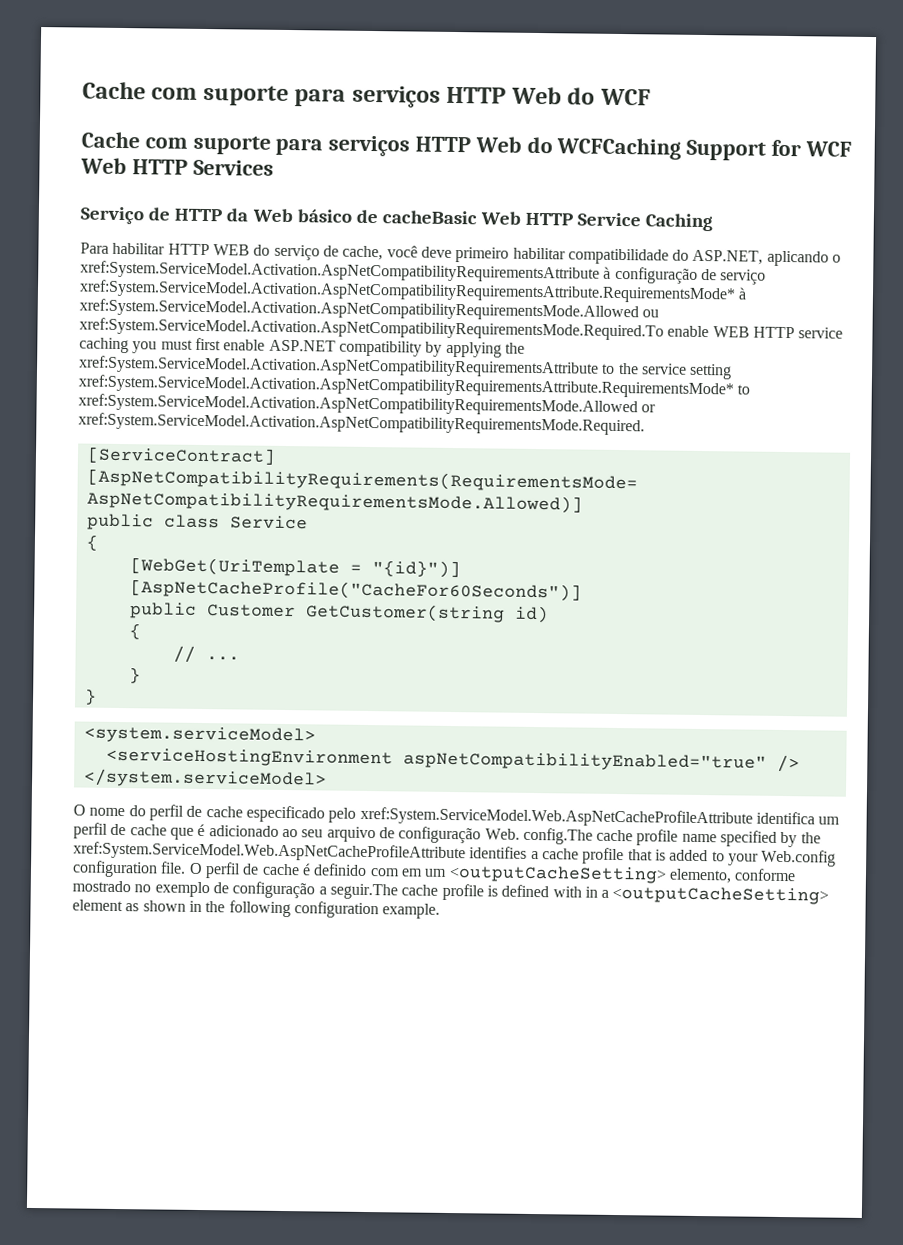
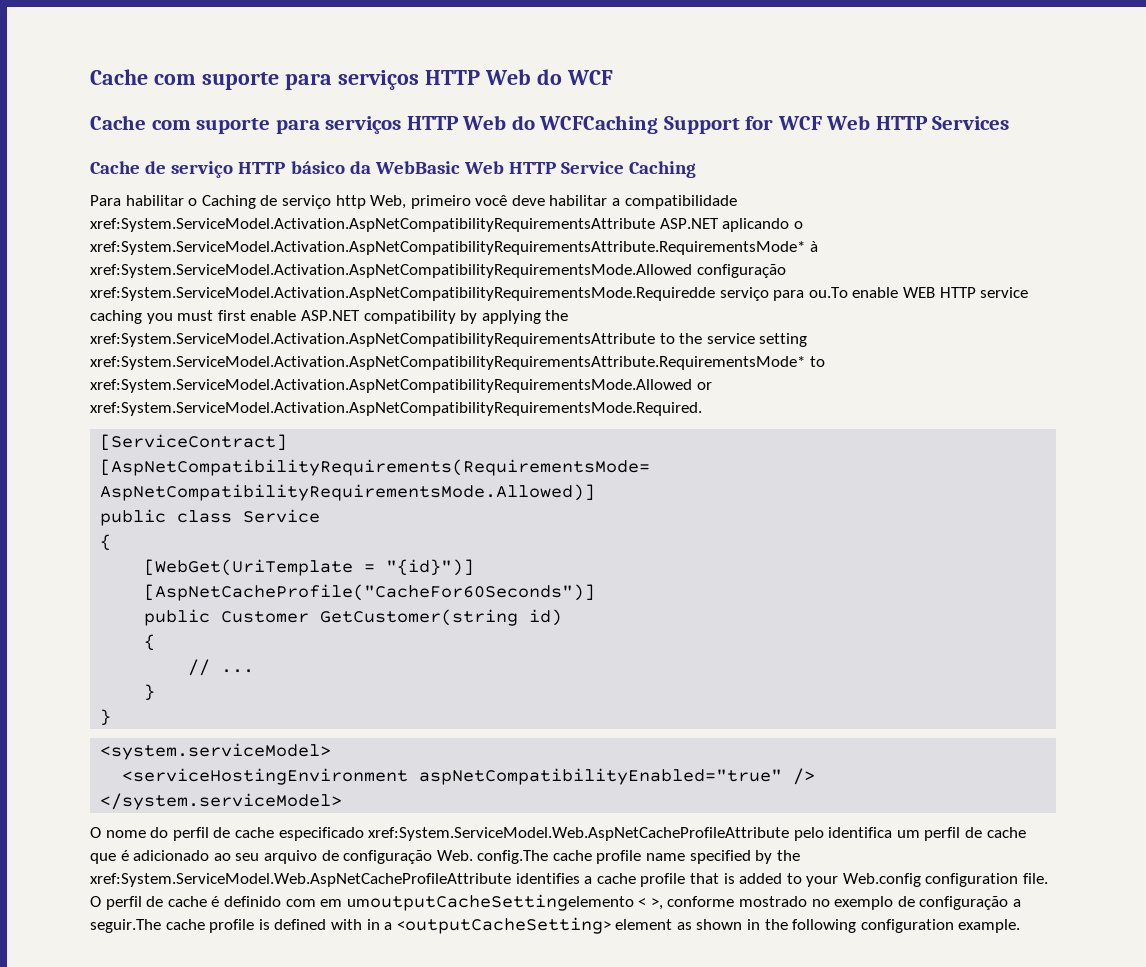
- Serviço de HTTP da Web básico de cacheBasic Web HTTP Service Caching
+ Cache de serviço HTTP básico da WebBasic Web HTTP Service Caching
- Para habilitar HTTP WEB do serviço de cache, você deve primeiro habilitar compatibilidade do ASP.NET, aplicando o xref:System.ServiceModel.Activation.AspNetCompatibilityRequirementsAttribute à configuração de serviço xref:System.ServiceModel.Activation.AspNetCompatibilityRequirementsAttribute.RequirementsMode* à xref:System.ServiceModel.Activation.AspNetCompatibilityRequirementsMode.Allowed ou xref:System.ServiceModel.Activation.AspNetCompatibilityRequirementsMode.Required.To enable WEB HTTP service caching you must first enable ASP.NET compatibility by applying the xref:System.ServiceModel.Activation.AspNetCompatibilityRequirementsAttribute to the service setting xref:System.ServiceModel.Activation.AspNetCompatibilityRequirementsAttribute.RequirementsMode* to xref:System.ServiceModel.Activation.AspNetCompatibilityRequirementsMode.Allowed or xref:System.ServiceModel.Activation.AspNetCompatibilityRequirementsMode.Required.
+ Para habilitar o Caching de serviço http Web, primeiro você deve habilitar a compatibilidade xref:System.ServiceModel.Activation.AspNetCompatibilityRequirementsAttribute ASP.NET aplicando o xref:System.ServiceModel.Activation.AspNetCompatibilityRequirementsAttribute.RequirementsMode* à xref:System.ServiceModel.Activation.AspNetCompatibilityRequirementsMode.Allowed configuração xref:System.ServiceModel.Activation.AspNetCompatibilityRequirementsMode.Requiredde serviço para ou.To enable WEB HTTP service caching you must first enable ASP.NET compatibility by applying the xref:System.ServiceModel.Activation.AspNetCompatibilityRequirementsAttribute to the service setting xref:System.ServiceModel.Activation.AspNetCompatibilityRequirementsAttribute.RequirementsMode* to xref:System.ServiceModel.Activation.AspNetCompatibilityRequirementsMode.Allowed or xref:System.ServiceModel.Activation.AspNetCompatibilityRequirementsMode.Required.
- O nome do perfil de cache especificado pelo xref:System.ServiceModel.Web.AspNetCacheProfileAttribute identifica um perfil de cache que é adicionado ao seu arquivo de configuração Web. config.The cache profile name specified by the xref:System.ServiceModel.Web.AspNetCacheProfileAttribute identifies a cache profile that is added to your Web.config configuration file.
+ O nome do perfil de cache especificado xref:System.ServiceModel.Web.AspNetCacheProfileAttribute pelo identifica um perfil de cache que é adicionado ao seu arquivo de configuração Web. config.The cache profile name specified by the xref:System.ServiceModel.Web.AspNetCacheProfileAttribute identifies a cache profile that is added to your Web.config configuration file.
- O perfil de cache é definido com em um <outputCacheSetting> elemento, conforme mostrado no exemplo de configuração a seguir.The cache profile is defined with in a <outputCacheSetting> element as shown in the following configuration example.
+ O perfil de cache é definido com em umoutputCacheSettingelemento < >, conforme mostrado no exemplo de configuração a seguir.The cache profile is defined with in a <outputCacheSetting> element as shown in the following configuration example.

